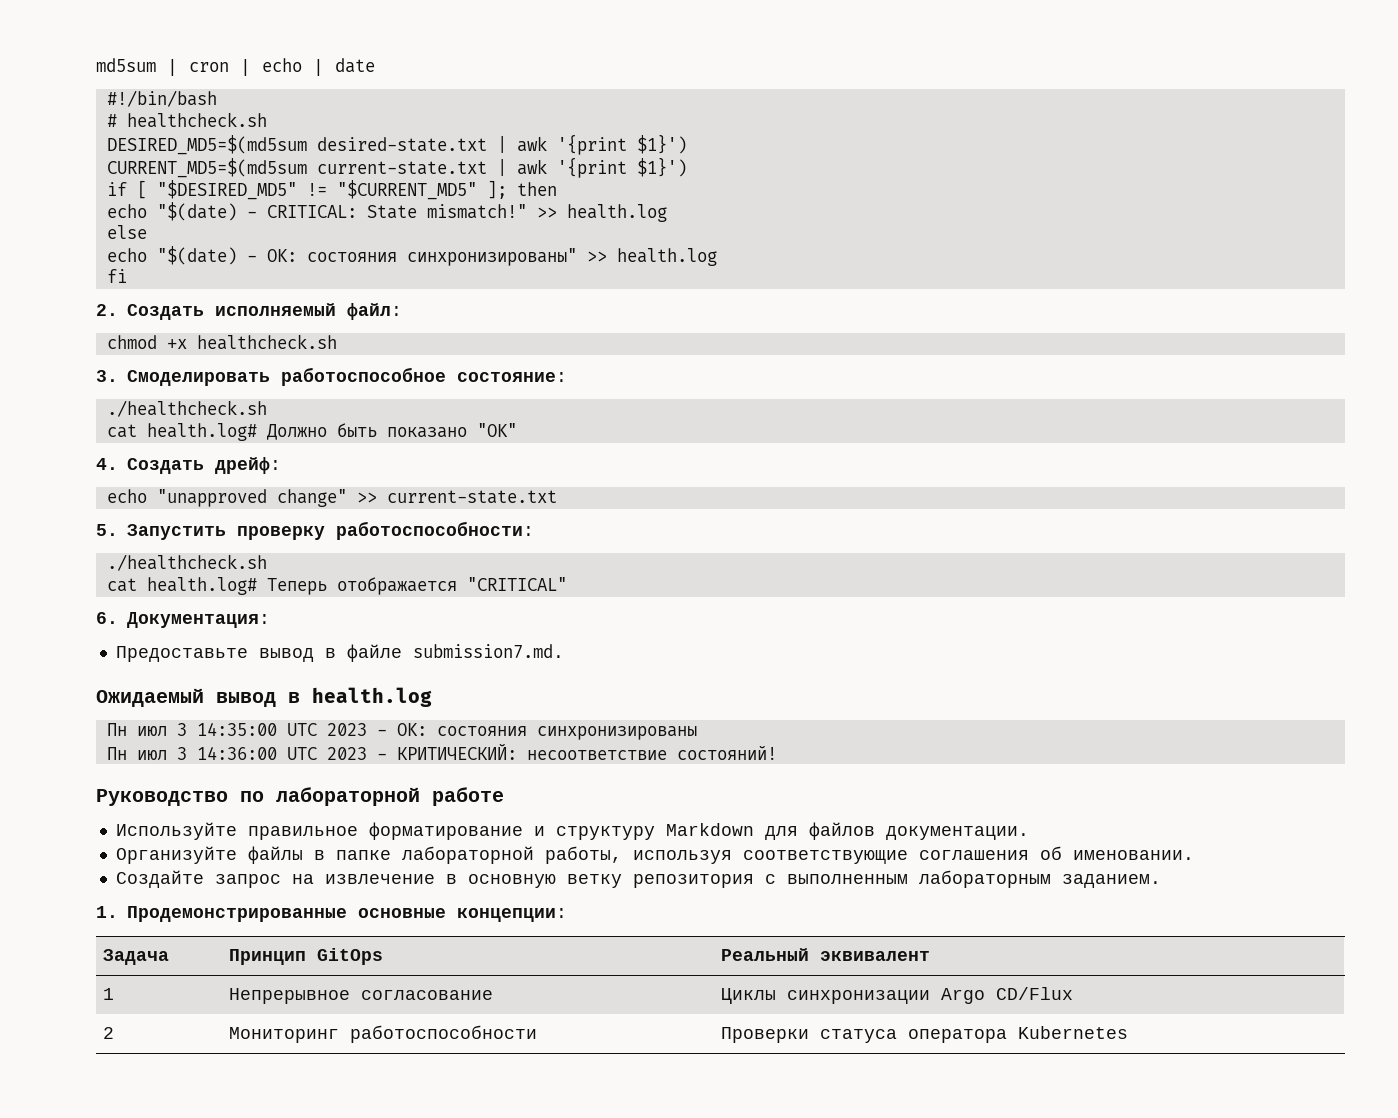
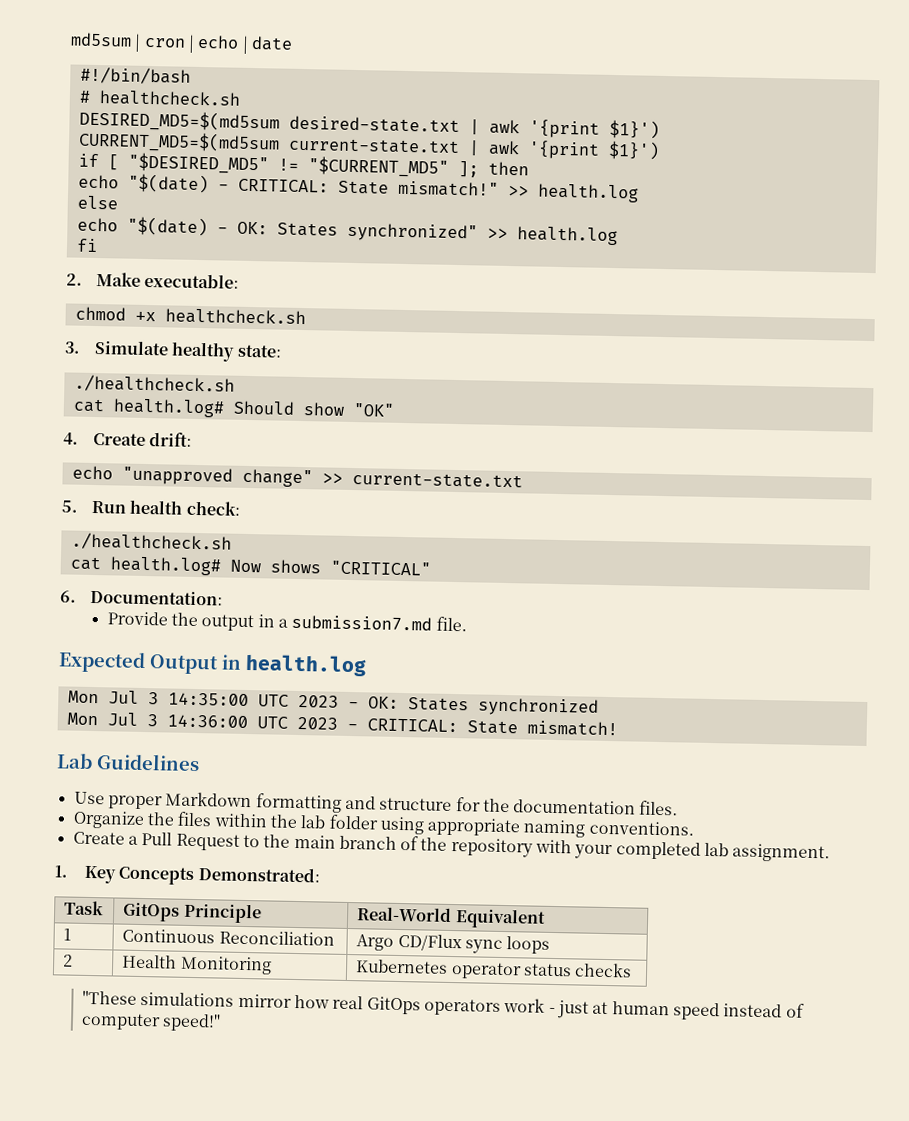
- echo "$(date) - OK: состояния синхронизированы" >> health.log
+ echo "$(date) - OK: States synchronized" >> health.log
- 2. Создать исполняемый файл:
+ 2. Make executable:
- 3. Смоделировать работоспособное состояние:
+ 3. Simulate healthy state:
  ./healthcheck.sh
- cat health.log# Должно быть показано "OK"
+ cat health.log# Should show "OK"
- 4. Создать дрейф:
+ 4. Create drift:
- 5. Запустить проверку работоспособности:
+ 5. Run health check:
  ./healthcheck.sh
- cat health.log# Теперь отображается "CRITICAL"
+ cat health.log# Now shows "CRITICAL"
- 6. Документация:
- Предоставьте вывод в файле submission7.md.
- Ожидаемый вывод в health.log
- Пн июл 3 14:35:00 UTC 2023 - OK: состояния синхронизированы
- Пн июл 3 14:36:00 UTC 2023 - КРИТИЧЕСКИЙ: несоответствие состояний!
- Руководство по лабораторной работе
- Используйте правильное форматирование и структуру Markdown для файлов документации.
- Организуйте файлы в папке лабораторной работы, используя соответствующие соглашения об именовании.
- Создайте запрос на извлечение в основную ветку репозитория с выполненным лабораторным заданием.
- 1. Продемонстрированные основные концепции:
- Задача | Принцип GitOps | Реальный эквивалент
- 1 | Непрерывное согласование | Циклы синхронизации Argo CD/Flux
+ 6. Documentation:
+ Provide the output in a submission7.md file.
+ Expected Output in health.log
+ Mon Jul 3 14:35:00 UTC 2023 - OK: States synchronized
+ Mon Jul 3 14:36:00 UTC 2023 - CRITICAL: State mismatch!
+ Lab Guidelines
+ Use proper Markdown formatting and structure for the documentation files.
+ Organize the files within the lab folder using appropriate naming conventions.
+ Create a Pull Request to the main branch of the repository with your completed lab assignment.
+ 1. Key Concepts Demonstrated:
+ Task | GitOps Principle | Real-World Equivalent
+ 1 | Continuous Reconciliation | Argo CD/Flux sync loops
- 2 | Мониторинг работоспособности | Проверки статуса оператора Kubernetes
+ 2 | Health Monitoring | Kubernetes operator status checks
+ "These simulations mirror how real GitOps operators work - just at human speed instead of computer speed!"

